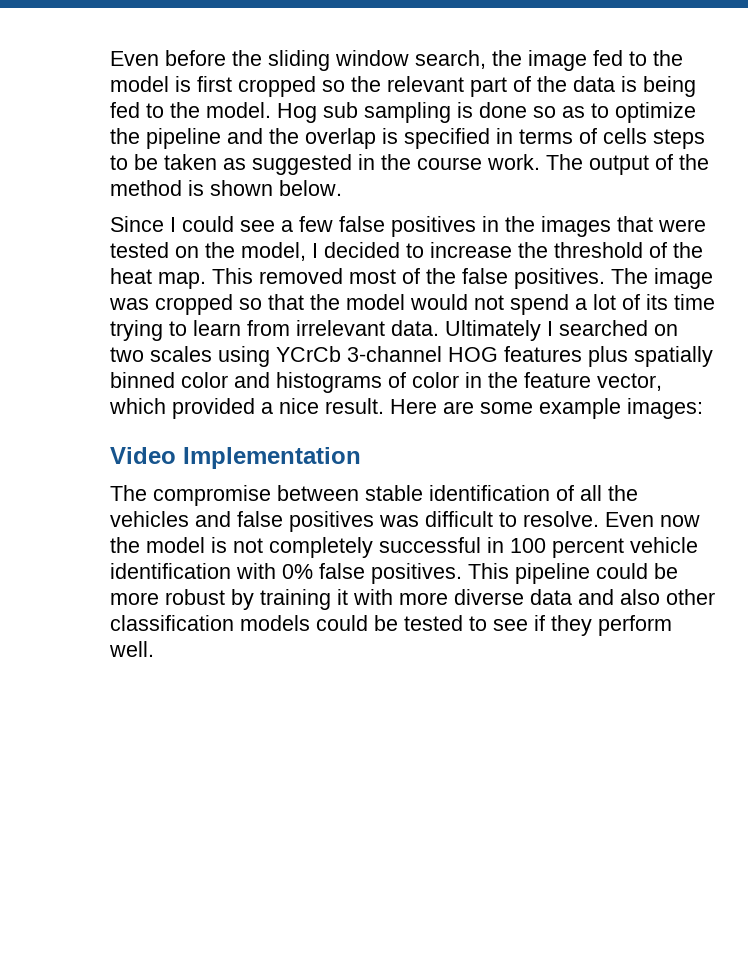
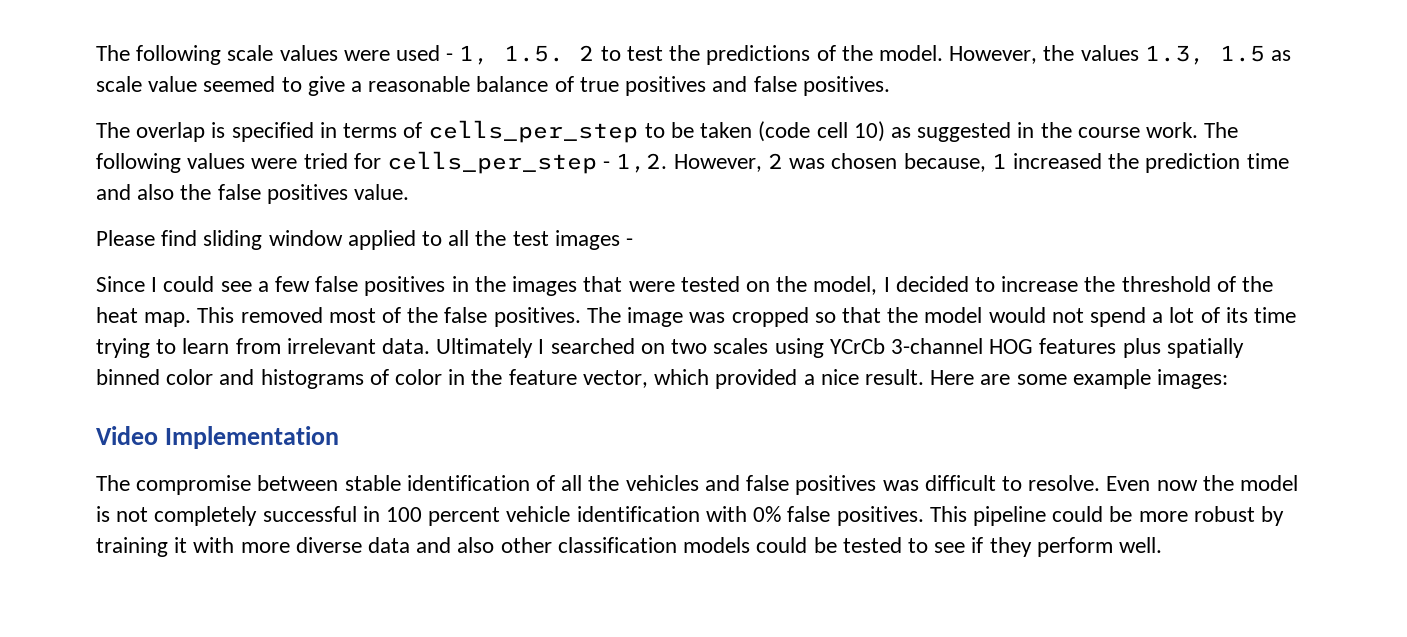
- Even before the sliding window search, the image fed to the model is first cropped so the relevant part of the data is being fed to the model. Hog sub sampling is done so as to optimize the pipeline and the overlap is specified in terms of cells steps to be taken as suggested in the course work.
+ The following scale values were used - 1, 1.5. 2 to test the predictions of the model. However, the values 1.3, 1.5 as scale value seemed to give a reasonable balance of true positives and false positives.
+ The overlap is specified in terms of cells_per_step to be taken (code cell 10) as suggested in the course work.
- The output of the method is shown below.
+ The following values were tried for cells_per_step - 1,2. However, 2 was chosen because, 1 increased the prediction time and also the false positives value.
+ Please find sliding window applied to all the test images -

